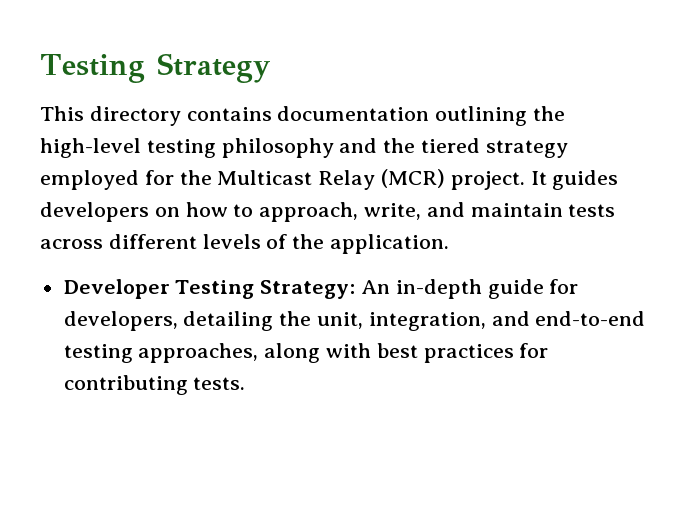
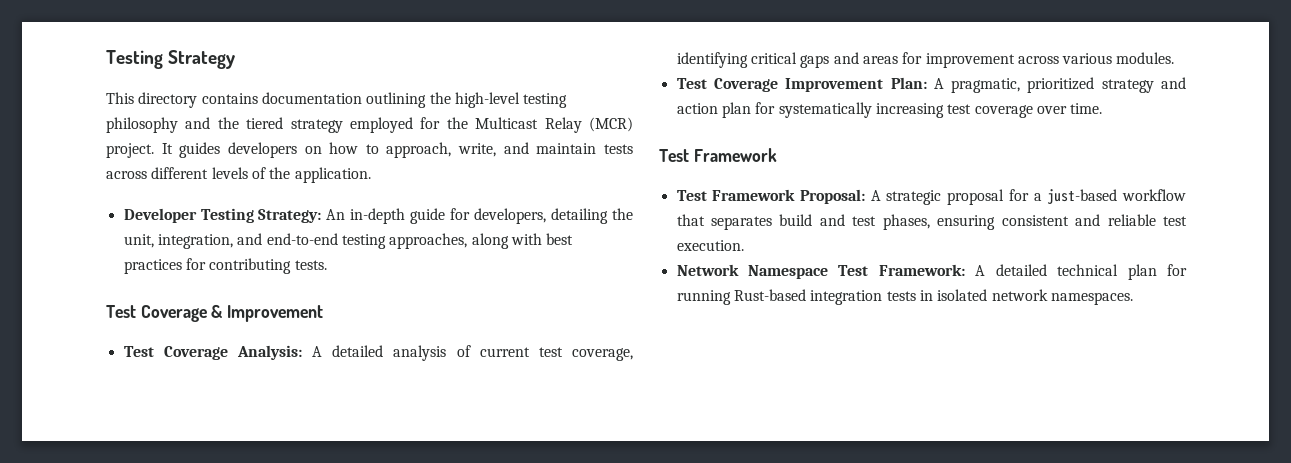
+ Test Coverage & Improvement
+ Test Coverage Analysis: A detailed analysis of current test coverage, identifying critical gaps and areas for improvement across various modules.
+ Test Coverage Improvement Plan: A pragmatic, prioritized strategy and action plan for systematically increasing test coverage over time.
+ Test Framework
+ Test Framework Proposal: A strategic proposal for a just-based workflow that separates build and test phases, ensuring consistent and reliable test execution.
+ Network Namespace Test Framework: A detailed technical plan for running Rust-based integration tests in isolated network namespaces.

